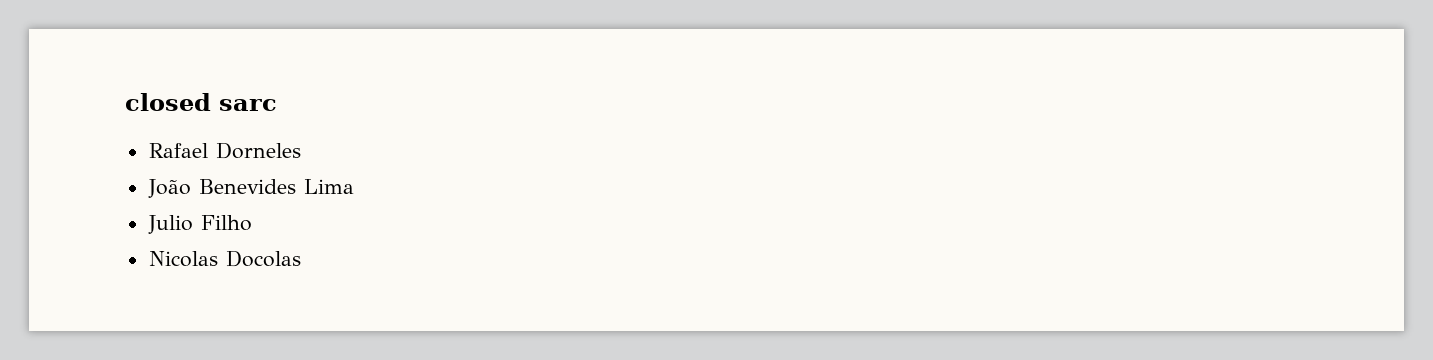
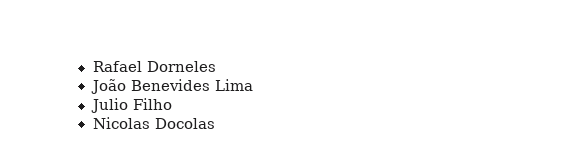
- closed sarc

